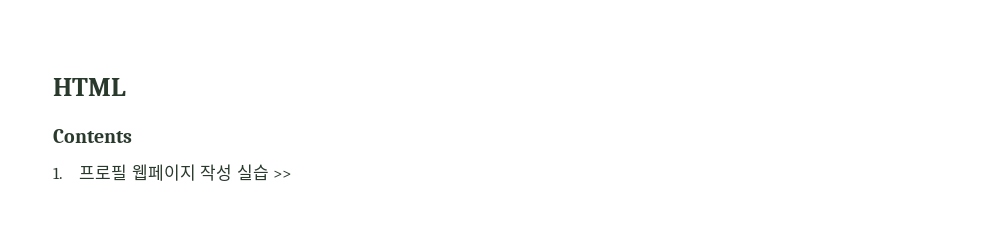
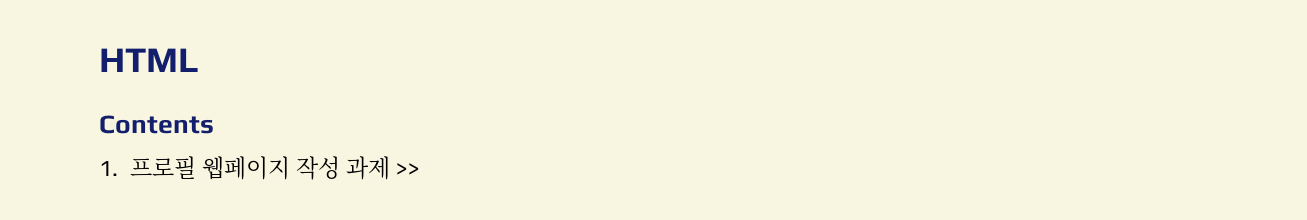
- 1. 프로필 웹페이지 작성 실습 >>
+ 1. 프로필 웹페이지 작성 과제 >>

